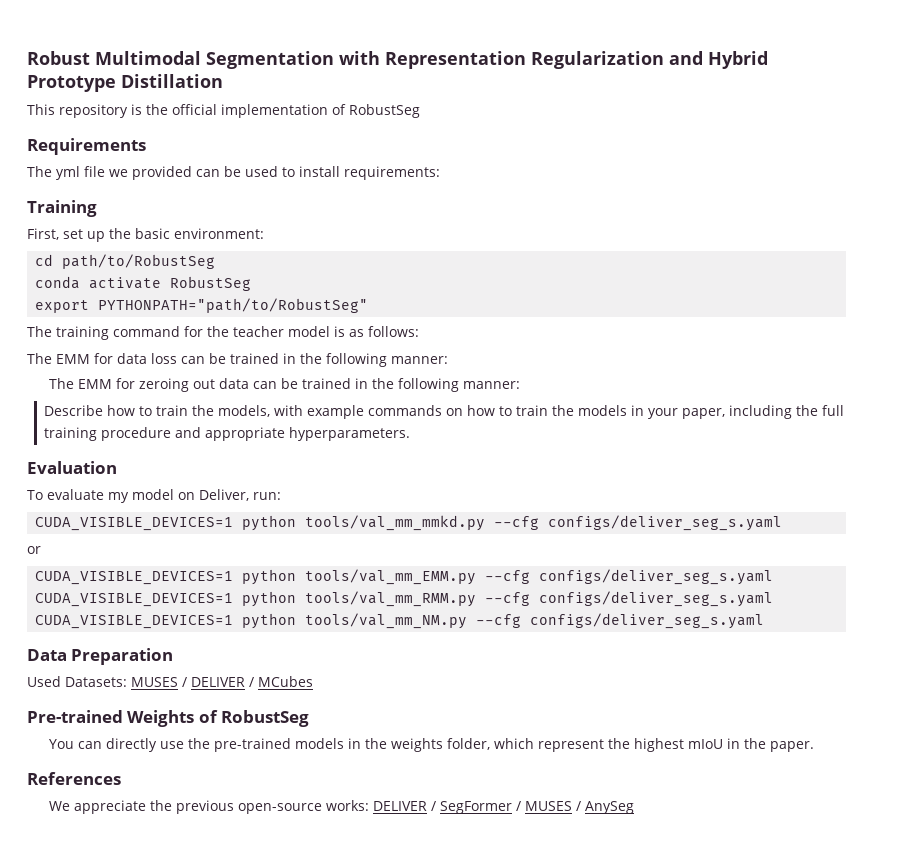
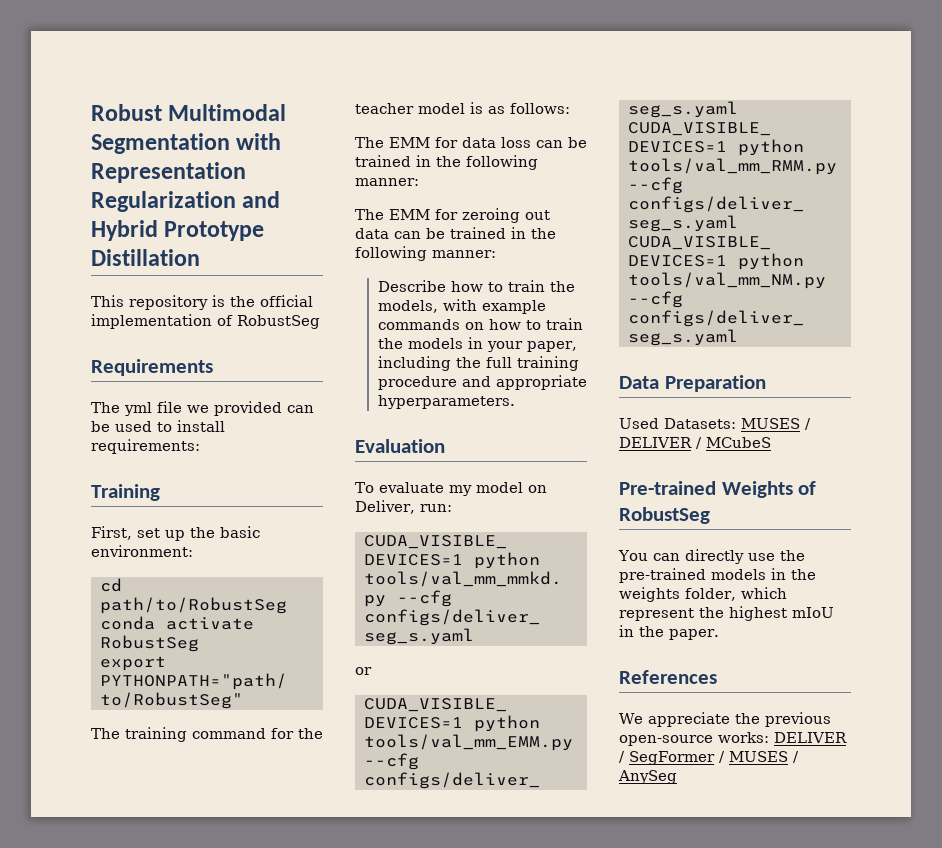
- Used Datasets: MUSES / DELIVER / MCubes
+ Used Datasets: MUSES / DELIVER / MCubeS

